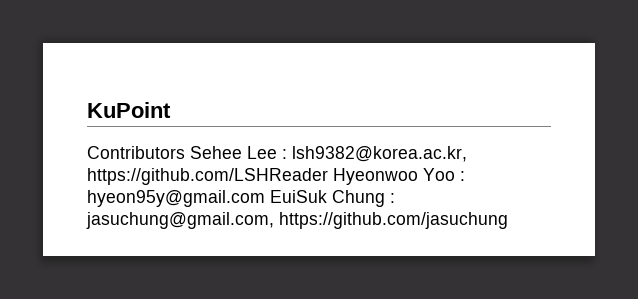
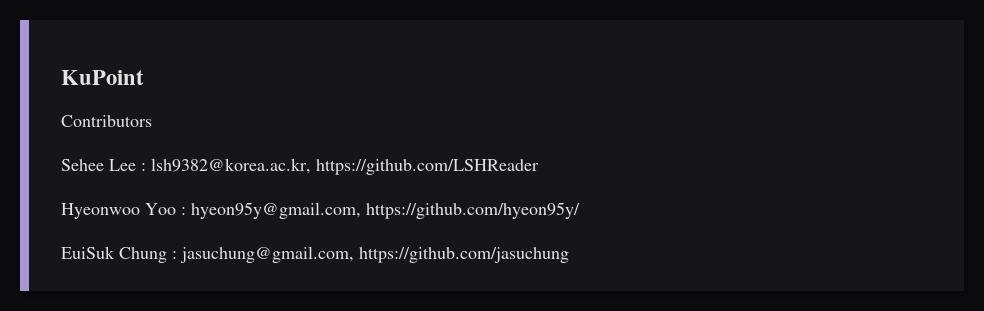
- Contributors Sehee Lee : lsh9382@korea.ac.kr, https://github.com/LSHReader Hyeonwoo Yoo : hyeon95y@gmail.com EuiSuk Chung : jasuchung@gmail.com, https://github.com/jasuchung
+ Contributors
+ Sehee Lee : lsh9382@korea.ac.kr, https://github.com/LSHReader
+ Hyeonwoo Yoo : hyeon95y@gmail.com, https://github.com/hyeon95y/
+ EuiSuk Chung : jasuchung@gmail.com, https://github.com/jasuchung

